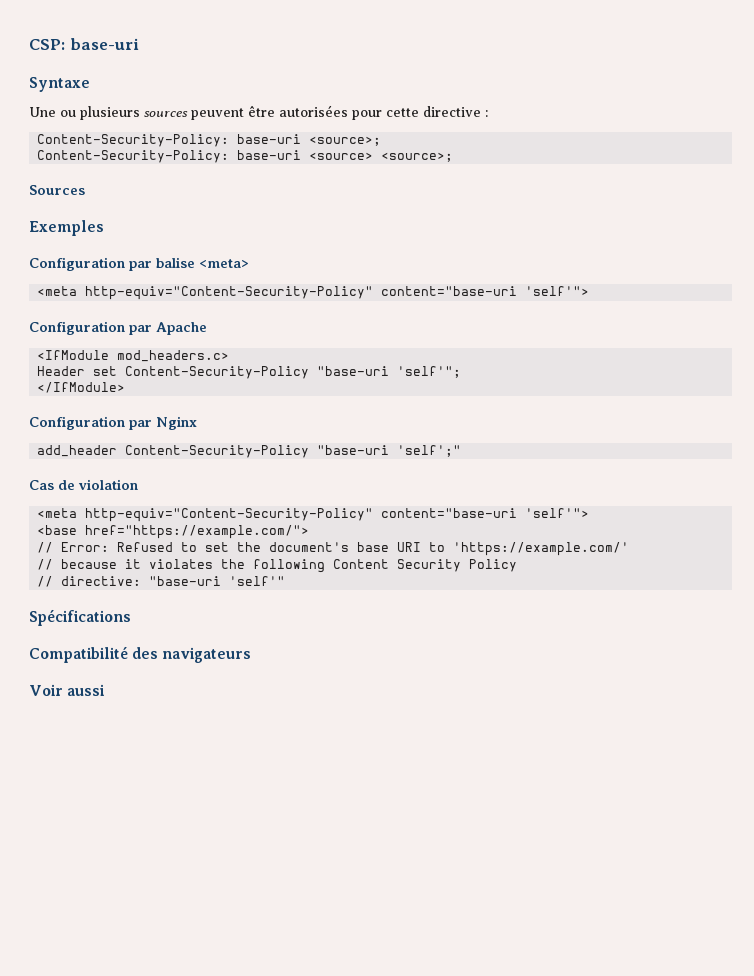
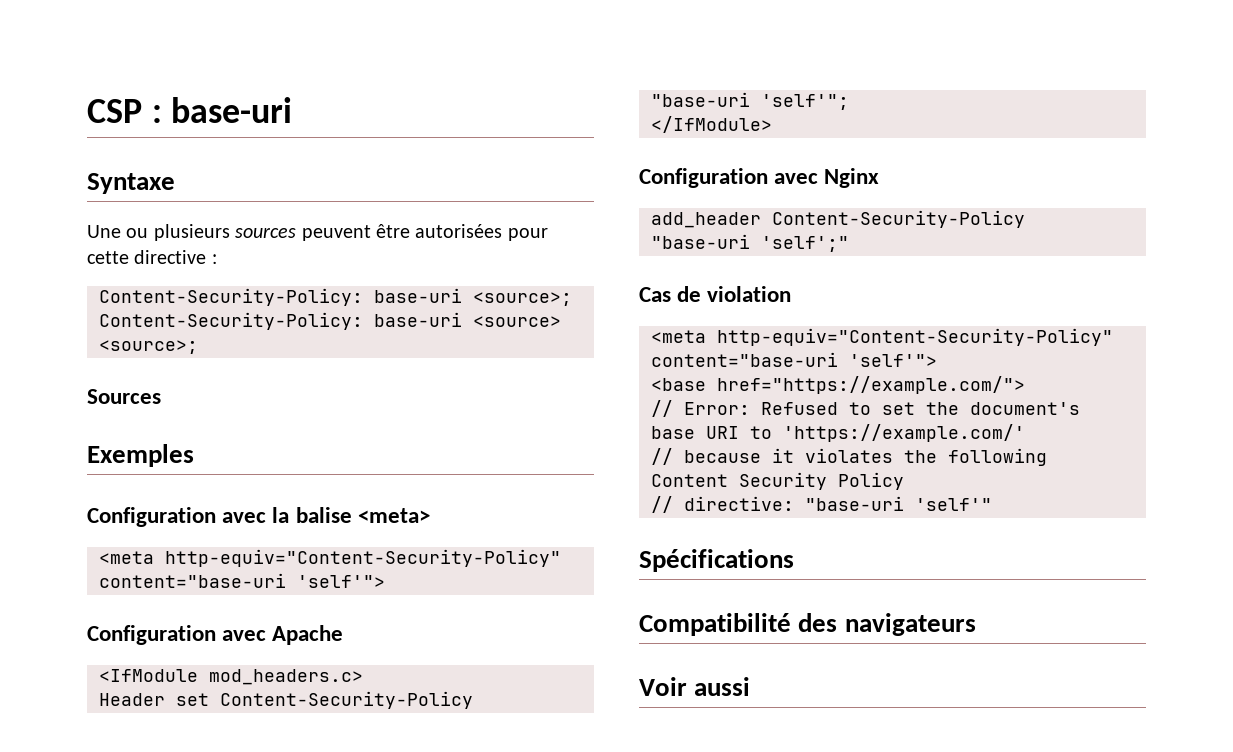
- CSP: base-uri
+ CSP : base-uri
- Configuration par balise <meta>
+ Configuration avec la balise <meta>
- Configuration par Apache
+ Configuration avec Apache
- Configuration par Nginx
+ Configuration avec Nginx

